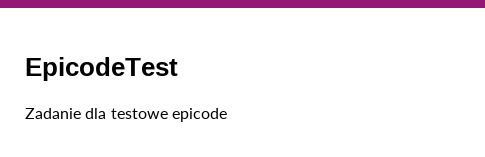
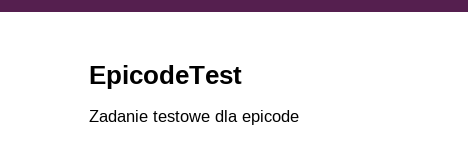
- Zadanie dla testowe epicode
+ Zadanie testowe dla epicode

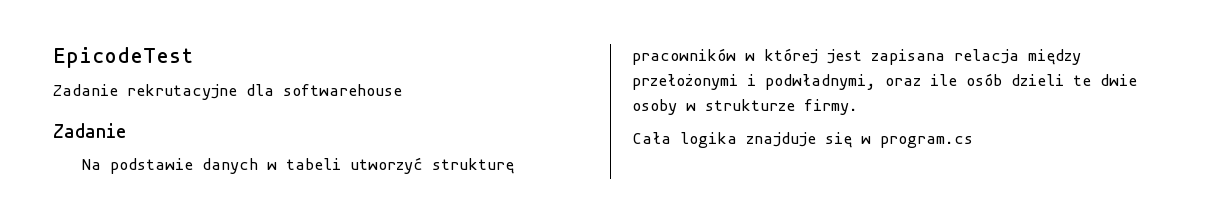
- Zadanie testowe dla epicode
+ Zadanie rekrutacyjne dla softwarehouse
+ Zadanie
+ Na podstawie danych w tabeli utworzyć strukturę pracowników w której jest zapisana relacja między przełożonymi i podwładnymi, oraz ile osób dzieli te dwie osoby w strukturze firmy.
+ Cała logika znajduje się w program.cs

